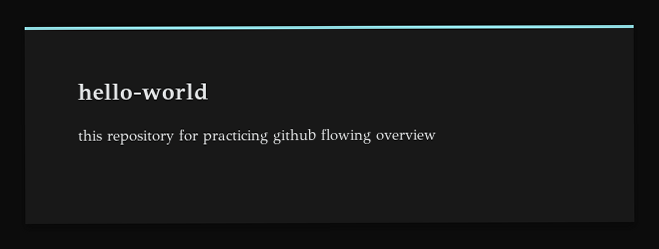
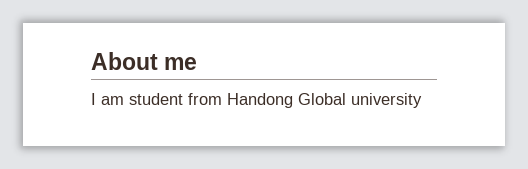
- hello-world
- this repository for practicing github flowing overview
+ About me
+ I am student from Handong Global university

